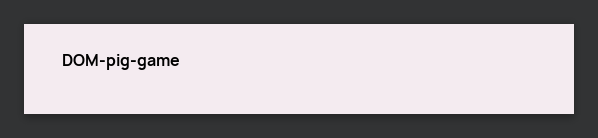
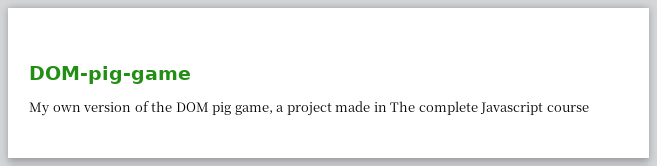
+ My own version of the DOM pig game, a project made in The complete Javascript course

